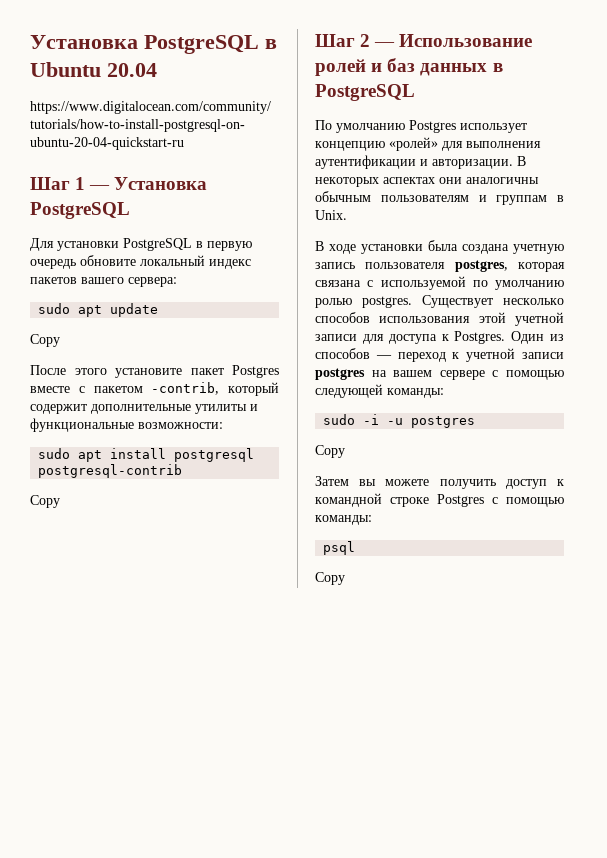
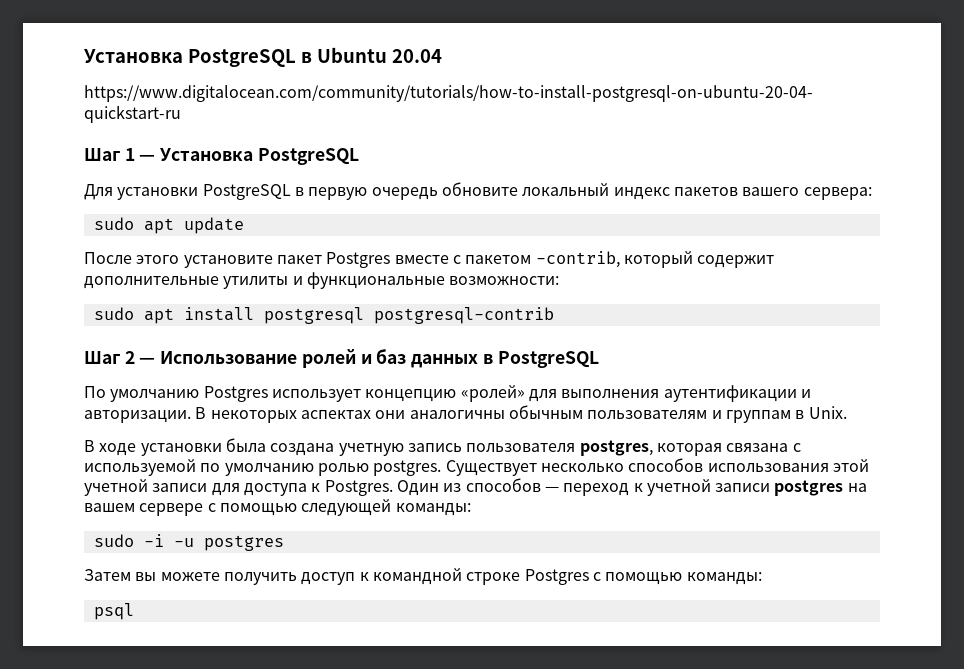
  sudo apt update
- Copy
  sudo apt install postgresql postgresql-contrib
- Copy
  sudo -i -u postgres
- Copy
  psql
- Copy

